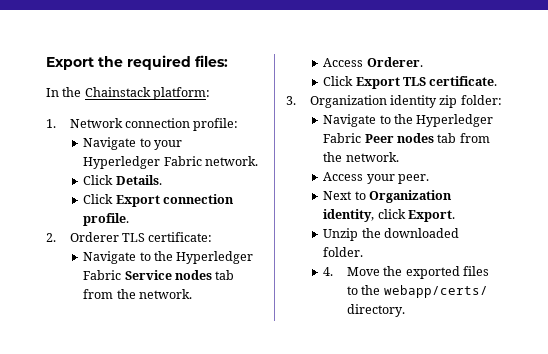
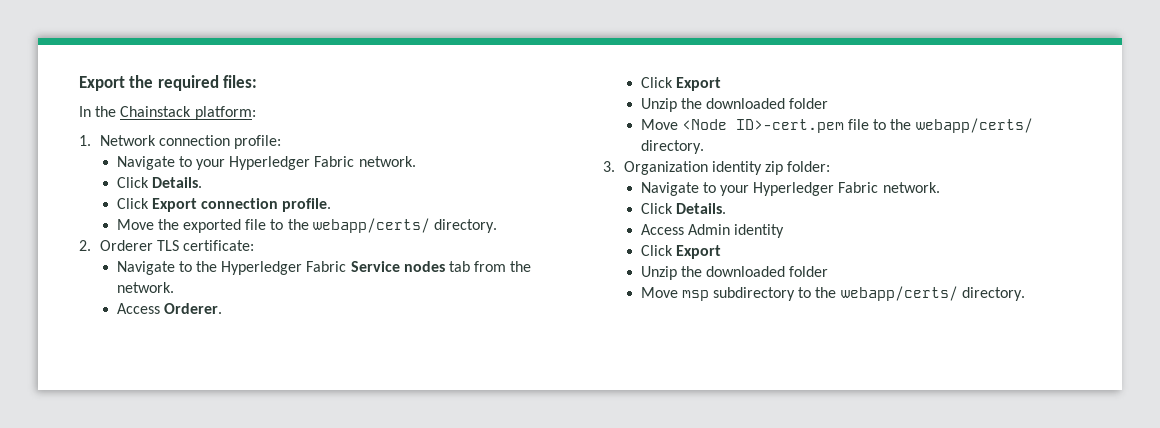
+ Move the exported file to the webapp/certs/ directory.
  Access Orderer.
- Click Export TLS certificate.
+ Click Export
+ Unzip the downloaded folder
+ Move <Node ID>-cert.pem file to the webapp/certs/ directory.
  3. Organization identity zip folder:
- Navigate to the Hyperledger Fabric Peer nodes tab from the network.
- Access your peer.
- Next to Organization identity, click Export.
- Unzip the downloaded folder.
- 4. Move the exported files to the webapp/certs/ directory.
+ Navigate to your Hyperledger Fabric network.
+ Click Details.
+ Access Admin identity
+ Click Export
+ Unzip the downloaded folder
+ Move msp subdirectory to the webapp/certs/ directory.

